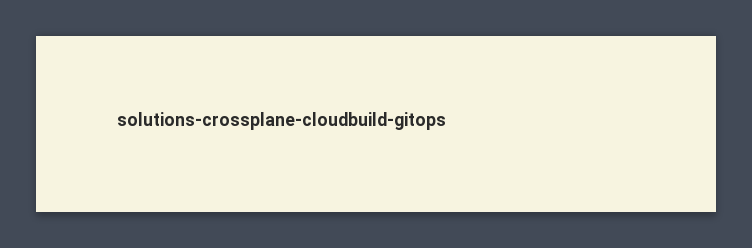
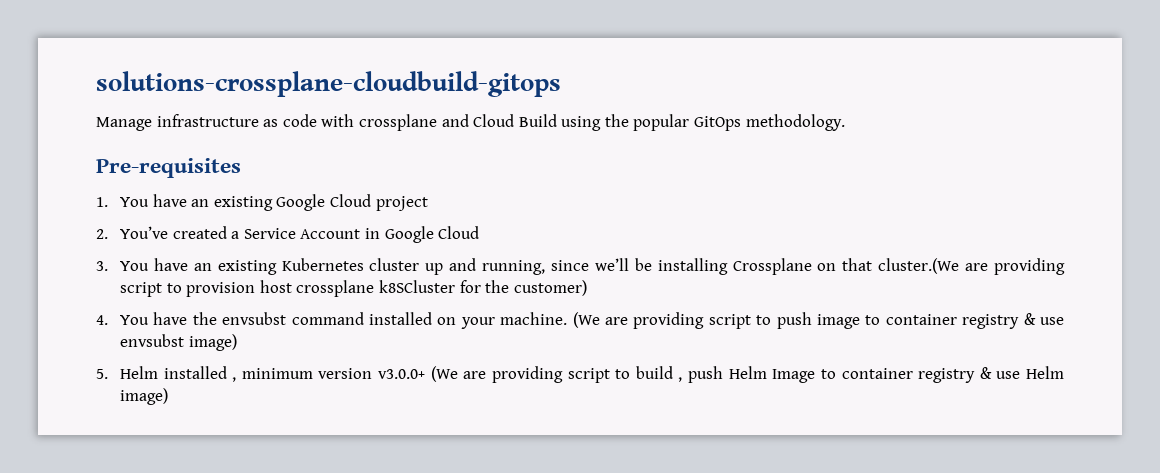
+ Manage infrastructure as code with crossplane and Cloud Build using the popular GitOps methodology.
+ Pre-requisites
+ 1. You have an existing Google Cloud project
+ 2. You’ve created a Service Account in Google Cloud
+ 3. You have an existing Kubernetes cluster up and running, since we’ll be installing Crossplane on that cluster.(We are providing script to provision host crossplane k8SCluster for the customer)
+ 4. You have the envsubst command installed on your machine. (We are providing script to push image to container registry & use envsubst image)
+ 5. Helm installed , minimum version v3.0.0+ (We are providing script to build , push Helm Image to container registry & use Helm image)

